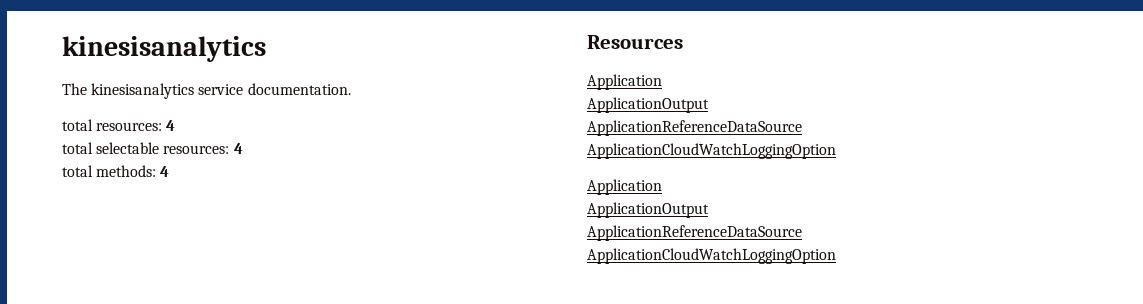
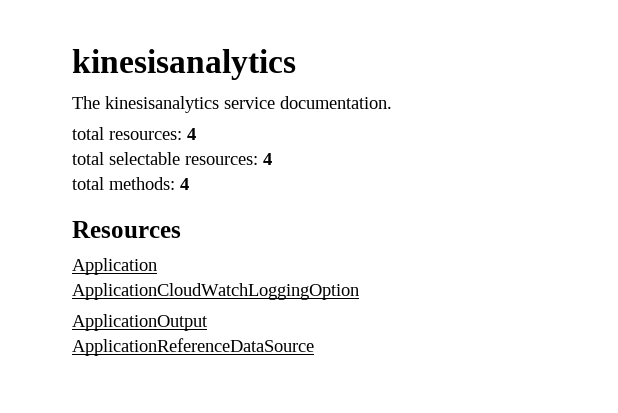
  Resources
  Application
+ ApplicationCloudWatchLoggingOption
  ApplicationOutput
  ApplicationReferenceDataSource
- ApplicationCloudWatchLoggingOption
- Application
- ApplicationOutput
- ApplicationReferenceDataSource
- ApplicationCloudWatchLoggingOption

